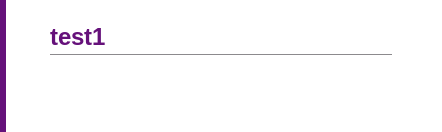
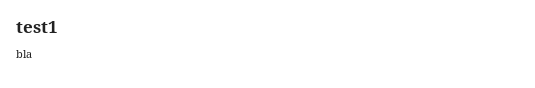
+ bla

